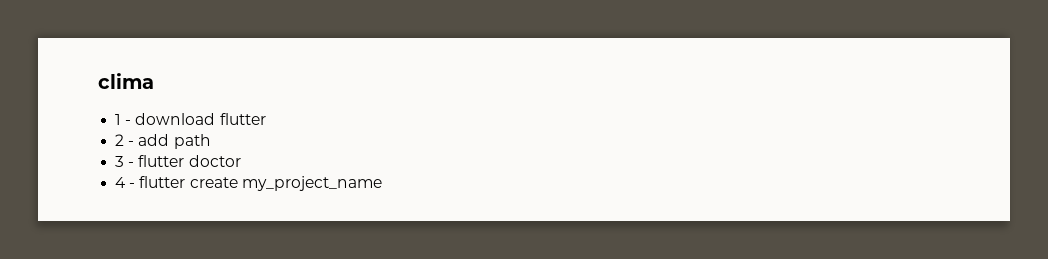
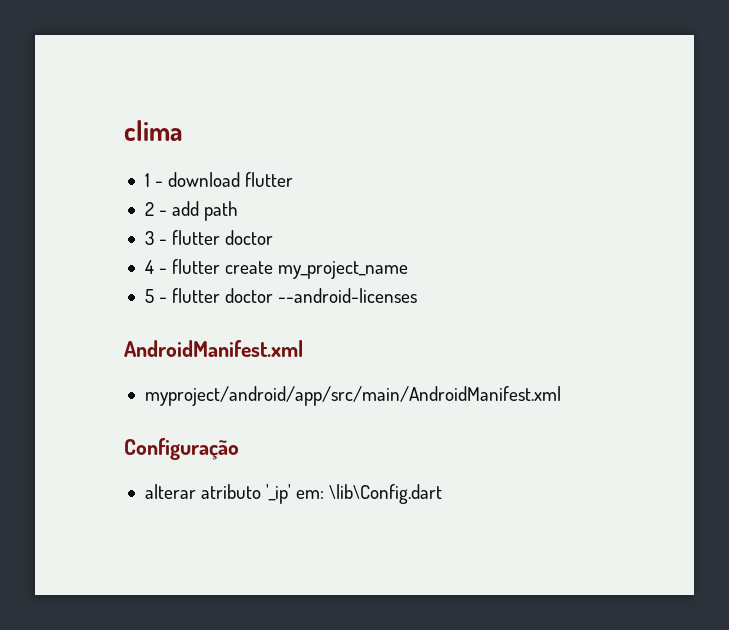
+ 5 - flutter doctor --android-licenses
+ AndroidManifest.xml
+ myproject/android/app/src/main/AndroidManifest.xml
+ Configuração
+ alterar atributo '_ip' em: \lib\Config.dart

